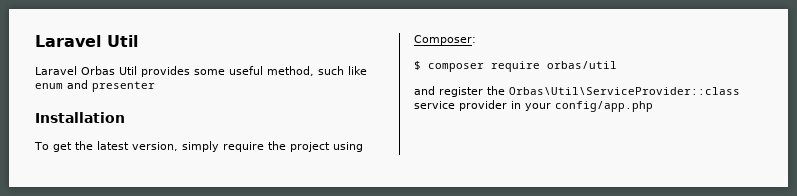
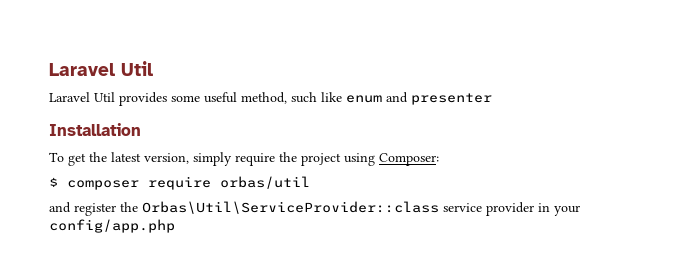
- Laravel Orbas Util provides some useful method, such like enum and presenter
+ Laravel Util provides some useful method, such like enum and presenter

